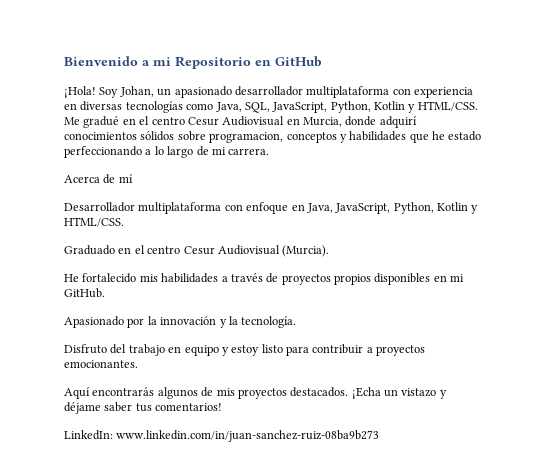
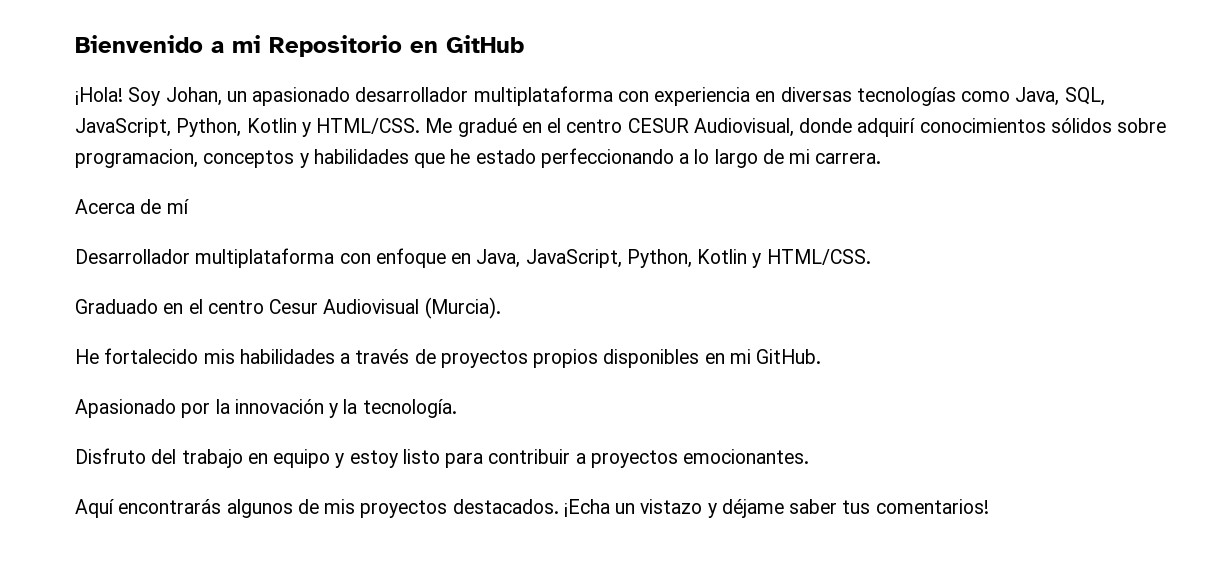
- Me gradué en el centro Cesur Audiovisual en Murcia, donde adquirí conocimientos sólidos sobre programacion, conceptos y habilidades que he estado perfeccionando a lo largo de mi carrera.
+ Me gradué en el centro CESUR Audiovisual, donde adquirí conocimientos sólidos sobre programacion, conceptos y habilidades que he estado perfeccionando a lo largo de mi carrera.
- LinkedIn: www.linkedin.com/in/juan-sanchez-ruiz-08ba9b273

